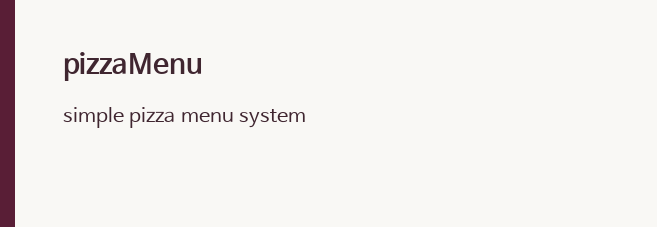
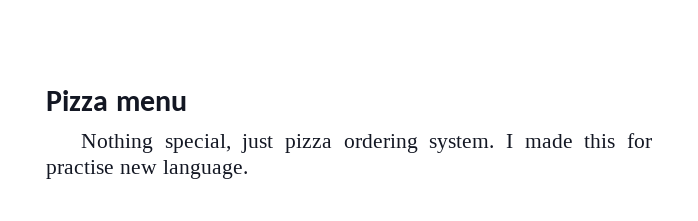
- pizzaMenu
- simple pizza menu system
+ Pizza menu
+ Nothing special, just pizza ordering system. I made this for practise new language.

